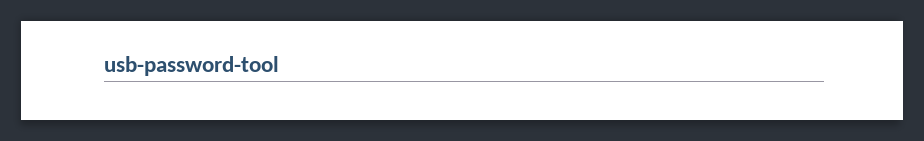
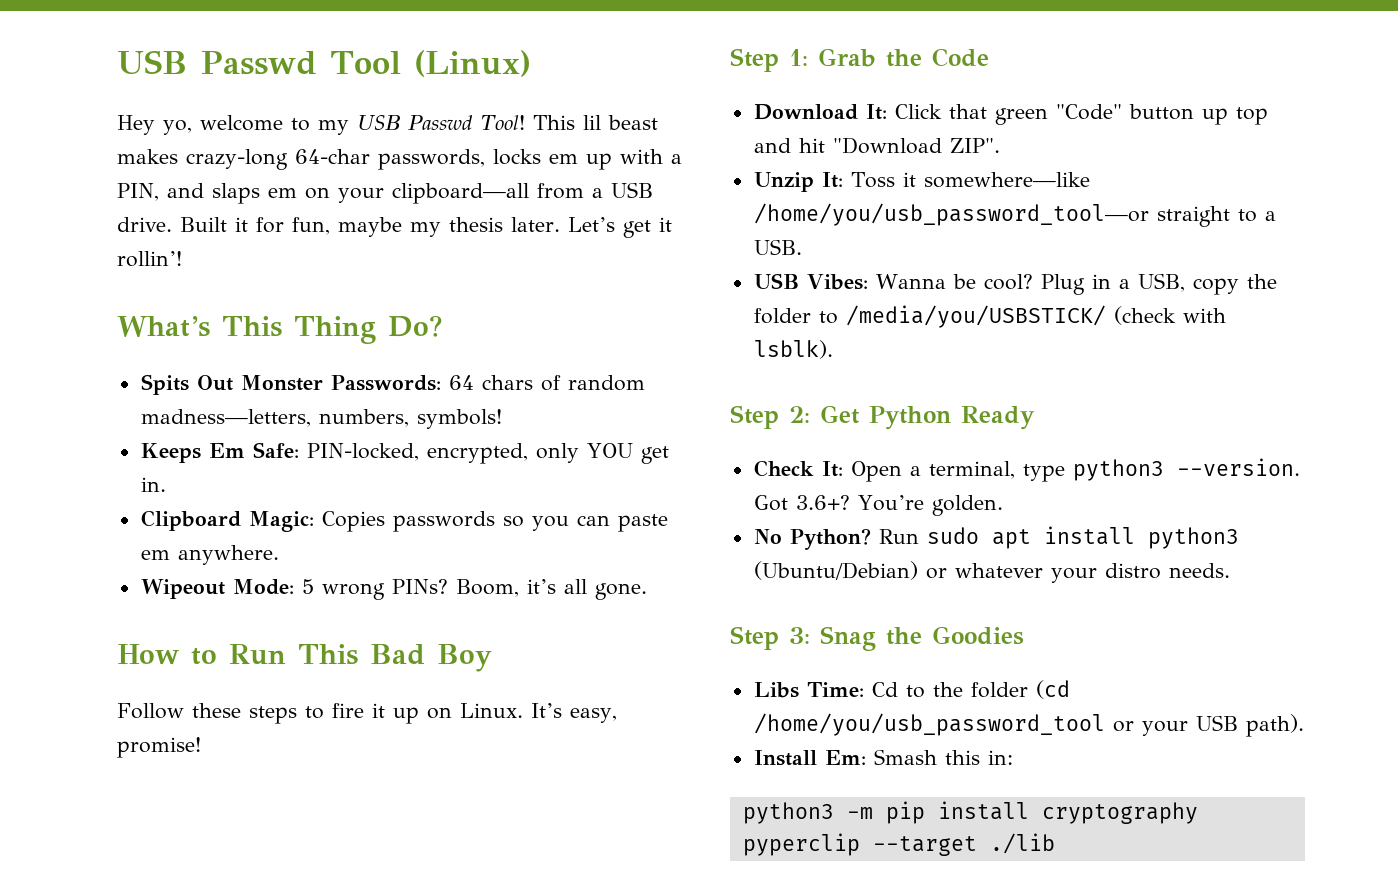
- usb-password-tool
+ USB Passwd Tool (Linux)
+ Hey yo, welcome to my USB Passwd Tool! This lil beast makes crazy-long 64-char passwords, locks em up with a PIN, and slaps em on your clipboard—all from a USB drive. Built it for fun, maybe my thesis later. Let’s get it rollin’!
+ What’s This Thing Do?
+ Spits Out Monster Passwords: 64 chars of random madness—letters, numbers, symbols!
+ Keeps Em Safe: PIN-locked, encrypted, only YOU get in.
+ Clipboard Magic: Copies passwords so you can paste em anywhere.
+ Wipeout Mode: 5 wrong PINs? Boom, it’s all gone.
+ How to Run This Bad Boy
+ Follow these steps to fire it up on Linux. It’s easy, promise!
+ Step 1: Grab the Code
+ Download It: Click that green "Code" button up top and hit "Download ZIP".
+ Unzip It: Toss it somewhere—like /home/you/usb_password_tool—or straight to a USB.
+ USB Vibes: Wanna be cool? Plug in a USB, copy the folder to /media/you/USBSTICK/ (check with lsblk).
+ Step 2: Get Python Ready
+ Check It: Open a terminal, type python3 --version. Got 3.6+? You’re golden.
+ No Python? Run sudo apt install python3 (Ubuntu/Debian) or whatever your distro needs.
+ Step 3: Snag the Goodies
+ Libs Time: Cd to the folder (cd /home/you/usb_password_tool or your USB path).
+ Install Em: Smash this in:
+ python3 -m pip install cryptography pyperclip --target ./lib

